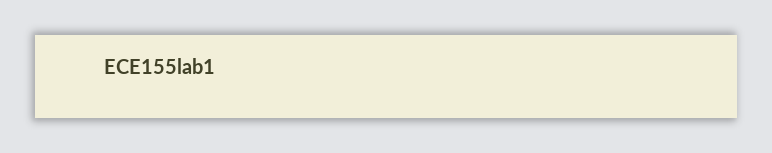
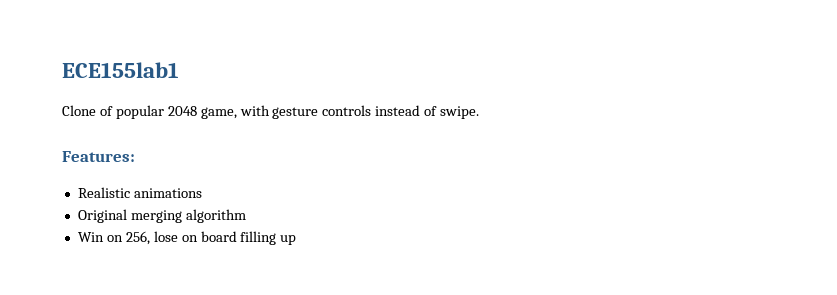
+ Clone of popular 2048 game, with gesture controls instead of swipe.
+ Features:
+ Realistic animations
+ Original merging algorithm
+ Win on 256, lose on board filling up

